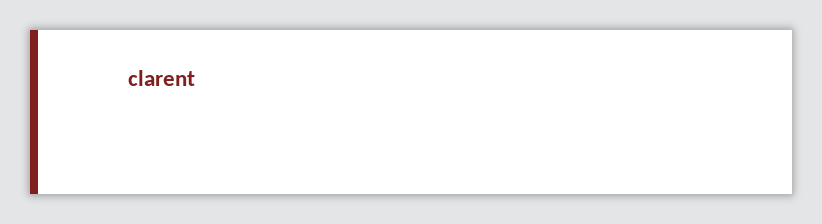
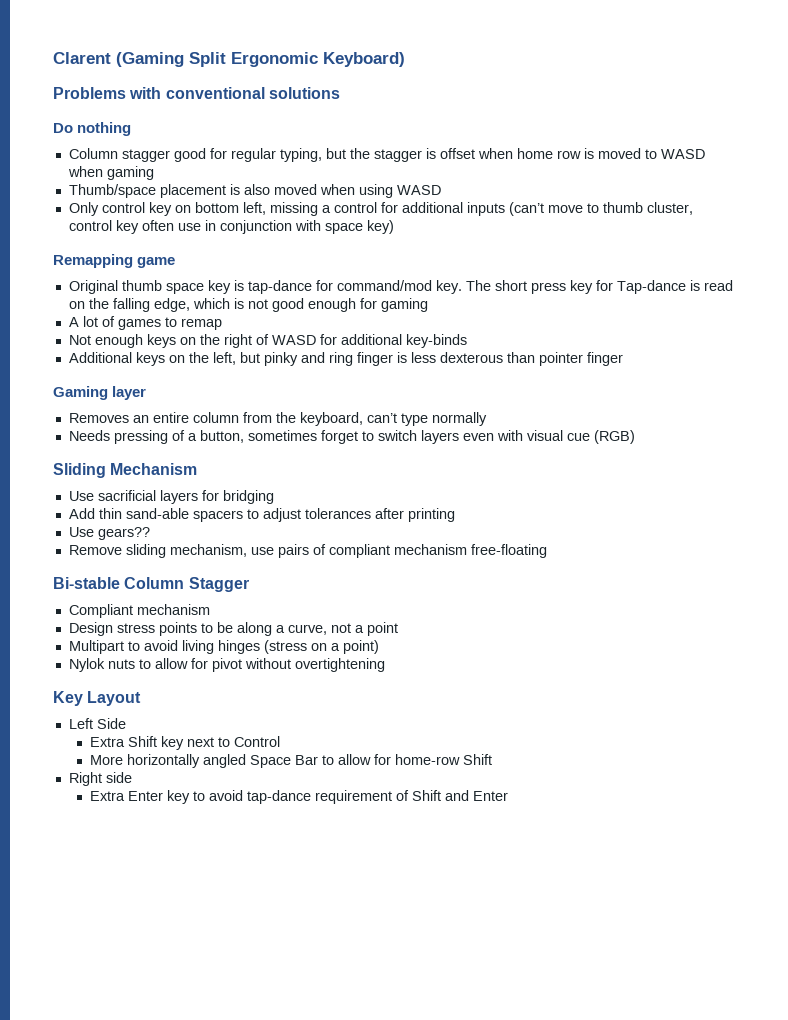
- clarent
+ Clarent (Gaming Split Ergonomic Keyboard)
+ Problems with conventional solutions
+ Do nothing
+ Column stagger good for regular typing, but the stagger is offset when home row is moved to WASD when gaming
+ Thumb/space placement is also moved when using WASD
+ Only control key on bottom left, missing a control for additional inputs (can’t move to thumb cluster, control key often use in conjunction with space key)
+ Remapping game
+ Original thumb space key is tap-dance for command/mod key. The short press key for Tap-dance is read on the falling edge, which is not good enough for gaming
+ A lot of games to remap
+ Not enough keys on the right of WASD for additional key-binds
+ Additional keys on the left, but pinky and ring finger is less dexterous than pointer finger
+ Gaming layer
+ Removes an entire column from the keyboard, can’t type normally
+ Needs pressing of a button, sometimes forget to switch layers even with visual cue (RGB)
+ Sliding Mechanism
+ Use sacrificial layers for bridging
+ Add thin sand-able spacers to adjust tolerances after printing
+ Use gears??
+ Remove sliding mechanism, use pairs of compliant mechanism free-floating
+ Bi-stable Column Stagger
+ Compliant mechanism
+ Design stress points to be along a curve, not a point
+ Multipart to avoid living hinges (stress on a point)
+ Nylok nuts to allow for pivot without overtightening
+ Key Layout
+ Left Side
+ Extra Shift key next to Control
+ More horizontally angled Space Bar to allow for home-row Shift
+ Right side
+ Extra Enter key to avoid tap-dance requirement of Shift and Enter

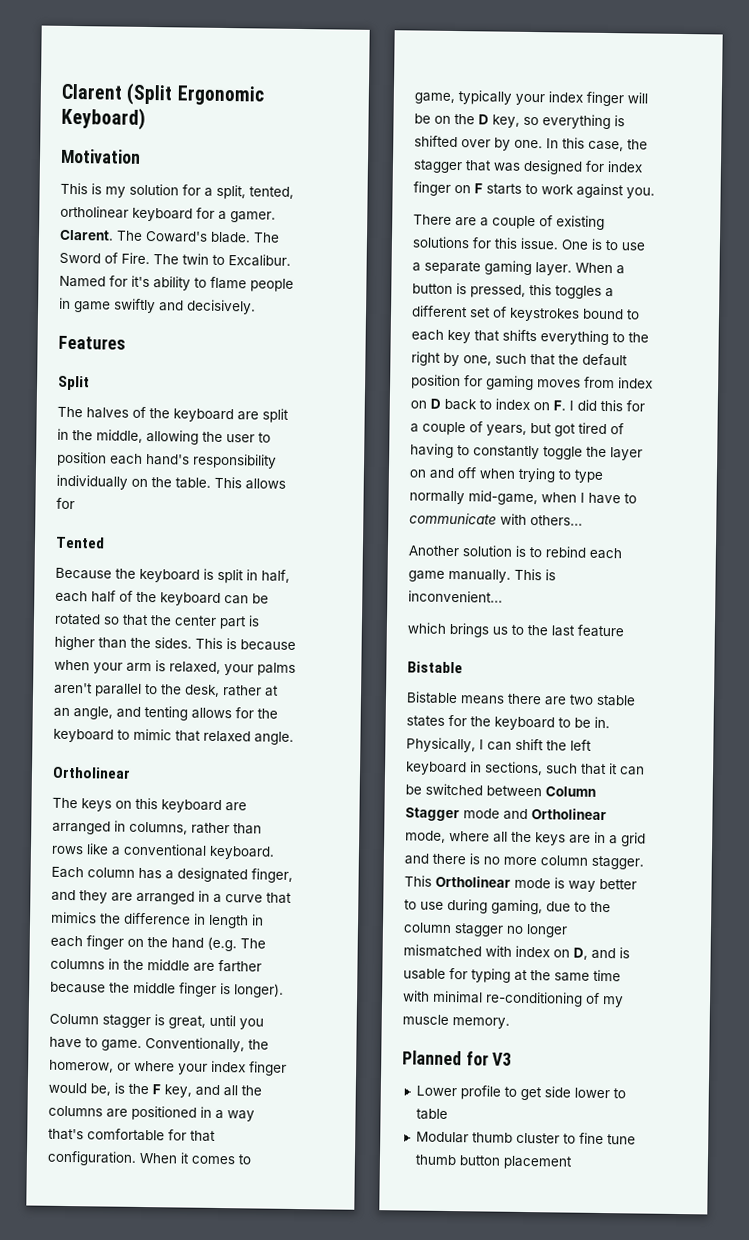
- Clarent (Gaming Split Ergonomic Keyboard)
+ Clarent (Split Ergonomic Keyboard)
- Problems with conventional solutions
- Do nothing
- Column stagger good for regular typing, but the stagger is offset when home row is moved to WASD when gaming
- Thumb/space placement is also moved when using WASD
- Only control key on bottom left, missing a control for additional inputs (can’t move to thumb cluster, control key often use in conjunction with space key)
- Remapping game
- Original thumb space key is tap-dance for command/mod key. The short press key for Tap-dance is read on the falling edge, which is not good enough for gaming
- A lot of games to remap
- Not enough keys on the right of WASD for additional key-binds
- Additional keys on the left, but pinky and ring finger is less dexterous than pointer finger
- Gaming layer
- Removes an entire column from the keyboard, can’t type normally
- Needs pressing of a button, sometimes forget to switch layers even with visual cue (RGB)
- Sliding Mechanism
- Use sacrificial layers for bridging
- Add thin sand-able spacers to adjust tolerances after printing
- Use gears??
- Remove sliding mechanism, use pairs of compliant mechanism free-floating
- Bi-stable Column Stagger
- Compliant mechanism
- Design stress points to be along a curve, not a point
- Multipart to avoid living hinges (stress on a point)
- Nylok nuts to allow for pivot without overtightening
- Key Layout
- Left Side
- Extra Shift key next to Control
- More horizontally angled Space Bar to allow for home-row Shift
- Right side
- Extra Enter key to avoid tap-dance requirement of Shift and Enter
+ Motivation
+ This is my solution for a split, tented, ortholinear keyboard for a gamer. Clarent. The Coward's blade. The Sword of Fire. The twin to Excalibur. Named for it's ability to flame people in game swiftly and decisively.
+ Features
+ Split
+ The halves of the keyboard are split in the middle, allowing the user to position each hand's responsibility individually on the table. This allows for
+ Tented
+ Because the keyboard is split in half, each half of the keyboard can be rotated so that the center part is higher than the sides. This is because when your arm is relaxed, your palms aren't parallel to the desk, rather at an angle, and tenting allows for the keyboard to mimic that relaxed angle.
+ Ortholinear
+ The keys on this keyboard are arranged in columns, rather than rows like a conventional keyboard. Each column has a designated finger, and they are arranged in a curve that mimics the difference in length in each finger on the hand (e.g. The columns in the middle are farther because the middle finger is longer).
+ Column stagger is great, until you have to game. Conventionally, the homerow, or where your index finger would be, is the F key, and all the columns are positioned in a way that's comfortable for that configuration. When it comes to game, typically your index finger will be on the D key, so everything is shifted over by one. In this case, the stagger that was designed for index finger on F starts to work against you.
+ There are a couple of existing solutions for this issue. One is to use a separate gaming layer. When a button is pressed, this toggles a different set of keystrokes bound to each key that shifts everything to the right by one, such that the default position for gaming moves from index on D back to index on F. I did this for a couple of years, but got tired of having to constantly toggle the layer on and off when trying to type normally mid-game, when I have to communicate with others...
+ Another solution is to rebind each game manually. This is inconvenient...
+ which brings us to the last feature
+ Bistable
+ Bistable means there are two stable states for the keyboard to be in. Physically, I can shift the left keyboard in sections, such that it can be switched between Column Stagger mode and Ortholinear mode, where all the keys are in a grid and there is no more column stagger. This Ortholinear mode is way better to use during gaming, due to the column stagger no longer mismatched with index on D, and is usable for typing at the same time with minimal re-conditioning of my muscle memory.
+ Planned for V3
+ Lower profile to get side lower to table
+ Modular thumb cluster to fine tune thumb button placement

